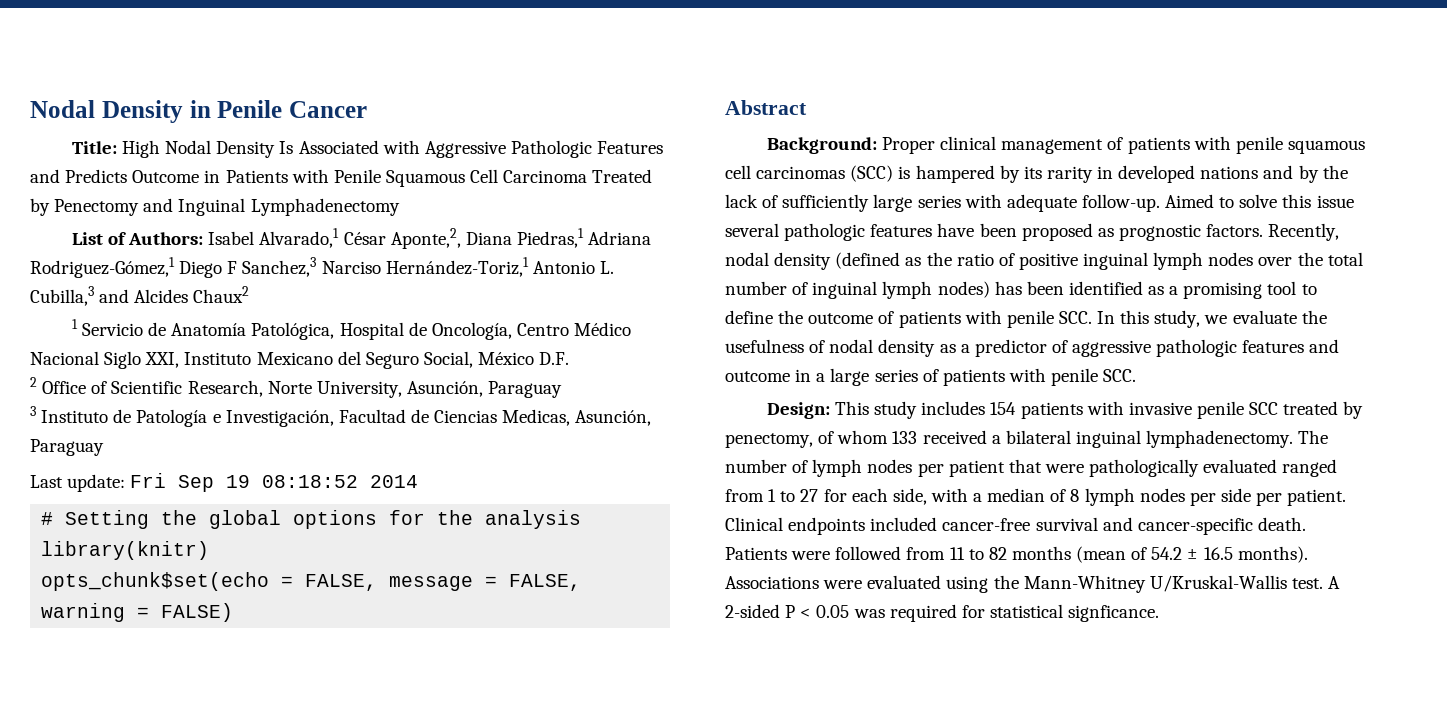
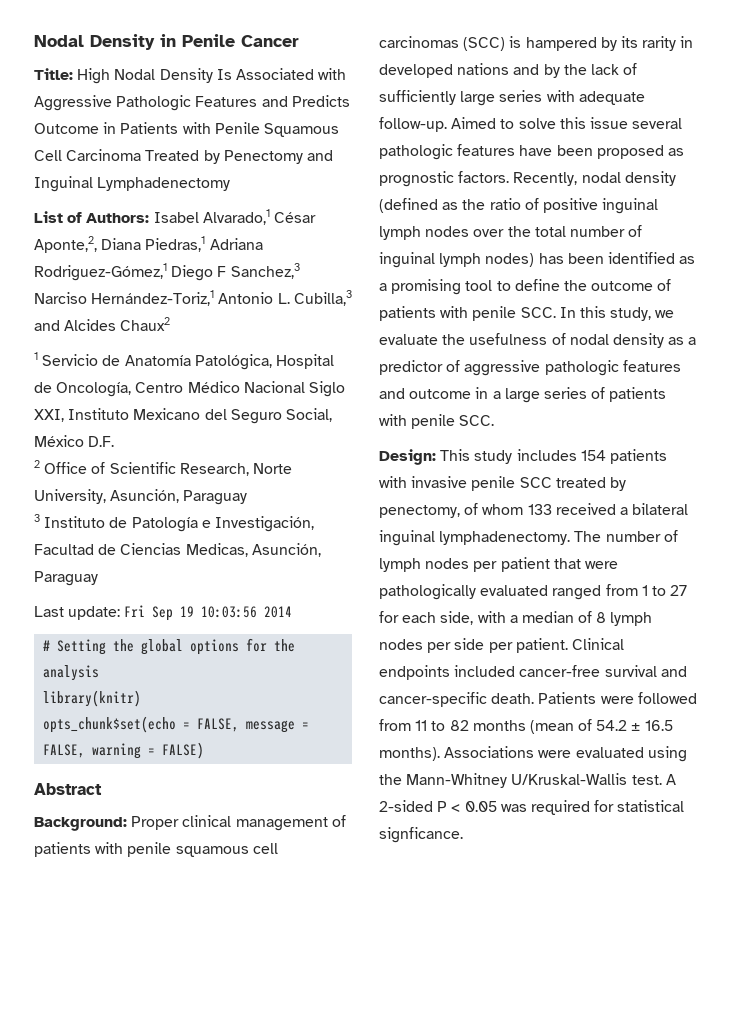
- Last update: Fri Sep 19 08:18:52 2014
+ Last update: Fri Sep 19 10:03:56 2014

